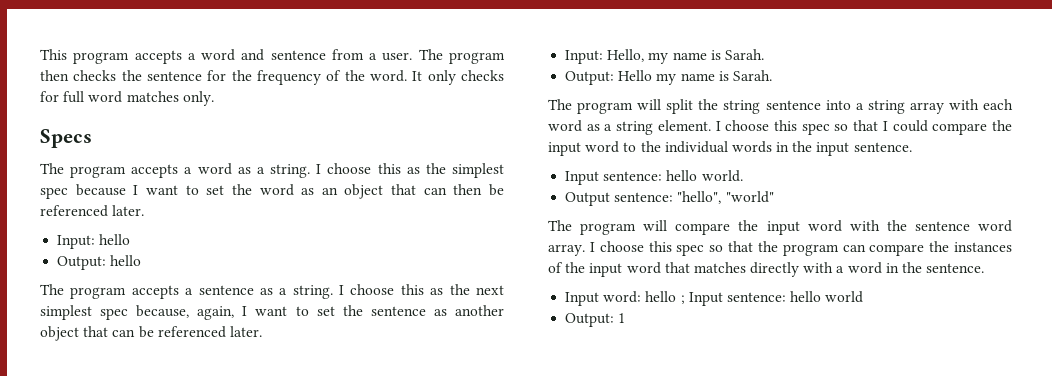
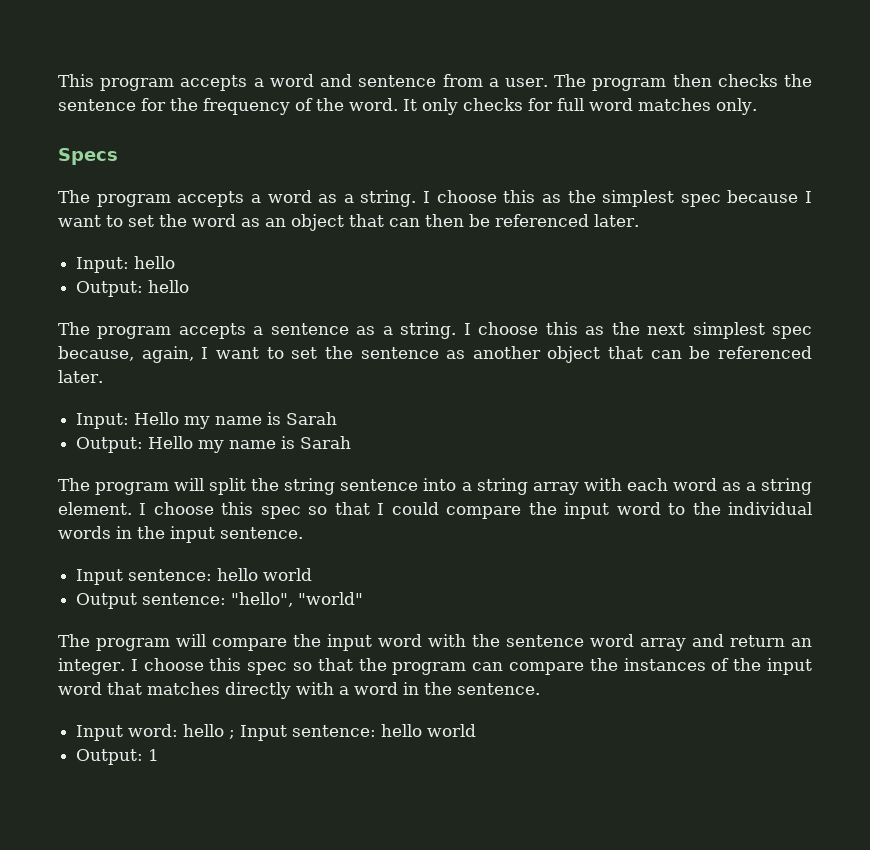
- Input: Hello, my name is Sarah.
+ Input: Hello my name is Sarah
- Output: Hello my name is Sarah.
+ Output: Hello my name is Sarah
  I choose this spec so that I could compare the input word to the individual words in the input sentence.
- Input sentence: hello world.
+ Input sentence: hello world
- The program will compare the input word with the sentence word array.
+ The program will compare the input word with the sentence word array and return an integer.

